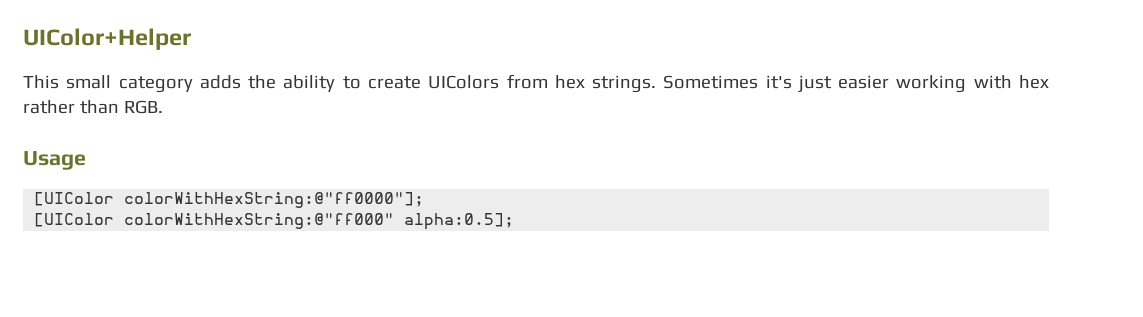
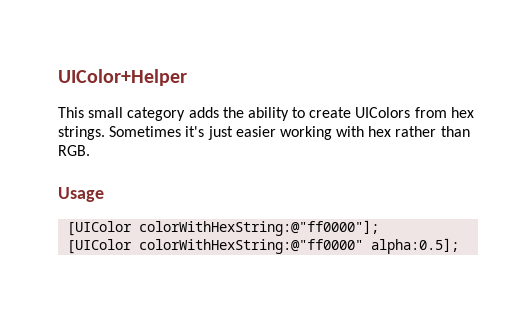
- [UIColor colorWithHexString:@"ff000" alpha:0.5];
+ [UIColor colorWithHexString:@"ff0000" alpha:0.5];

